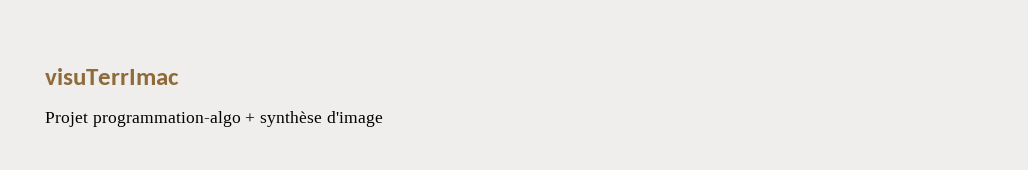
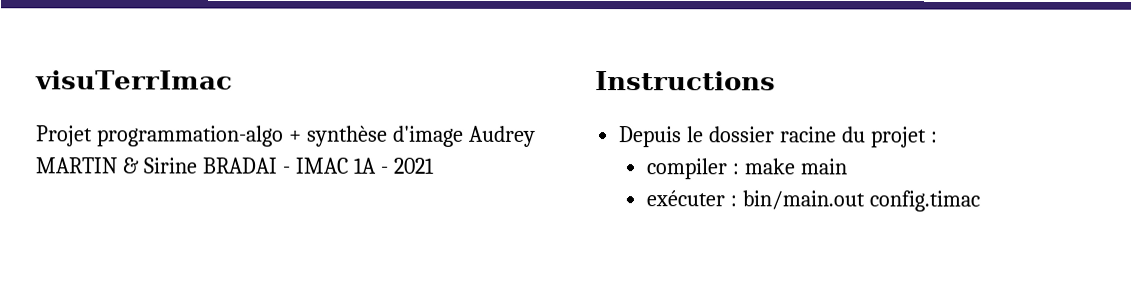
- Projet programmation-algo + synthèse d'image
+ Projet programmation-algo + synthèse d'image Audrey MARTIN & Sirine BRADAI - IMAC 1A - 2021
+ Instructions
+ Depuis le dossier racine du projet :
+ compiler : make main
+ exécuter : bin/main.out config.timac

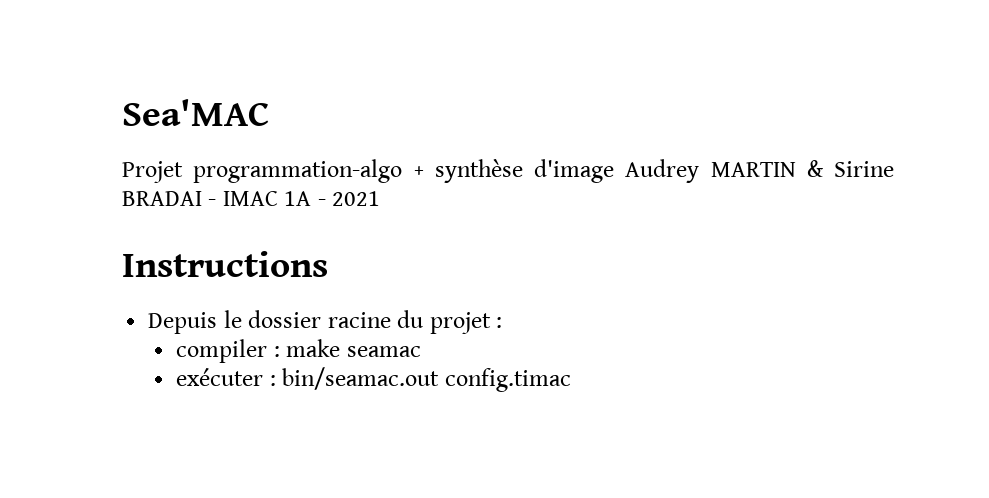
- visuTerrImac
+ Sea'MAC
- compiler : make main
+ compiler : make seamac
- exécuter : bin/main.out config.timac
+ exécuter : bin/seamac.out config.timac

